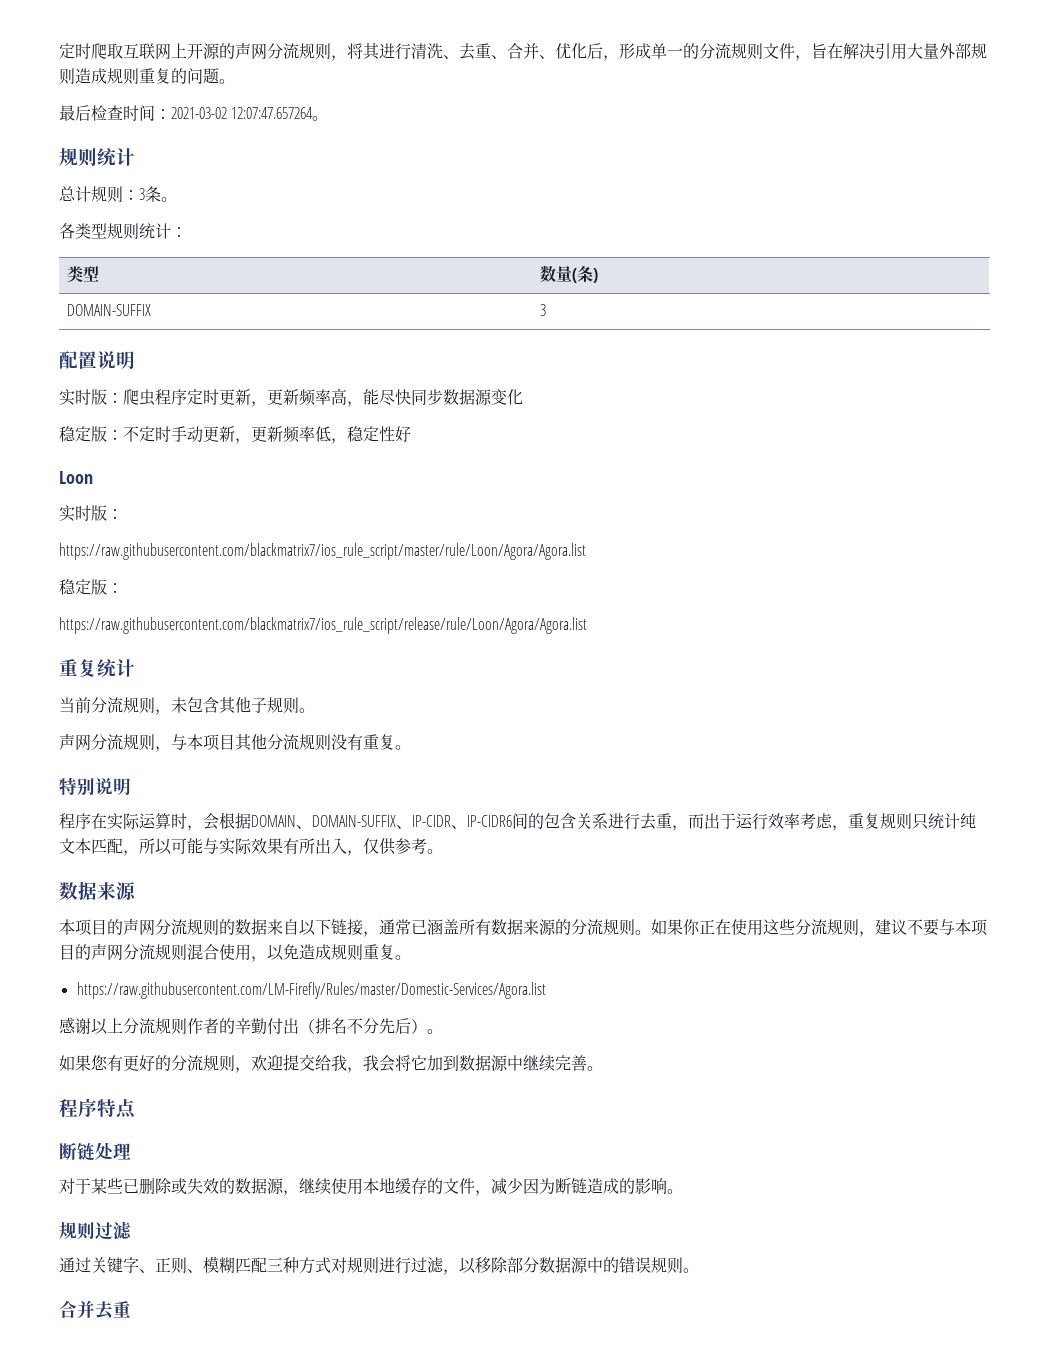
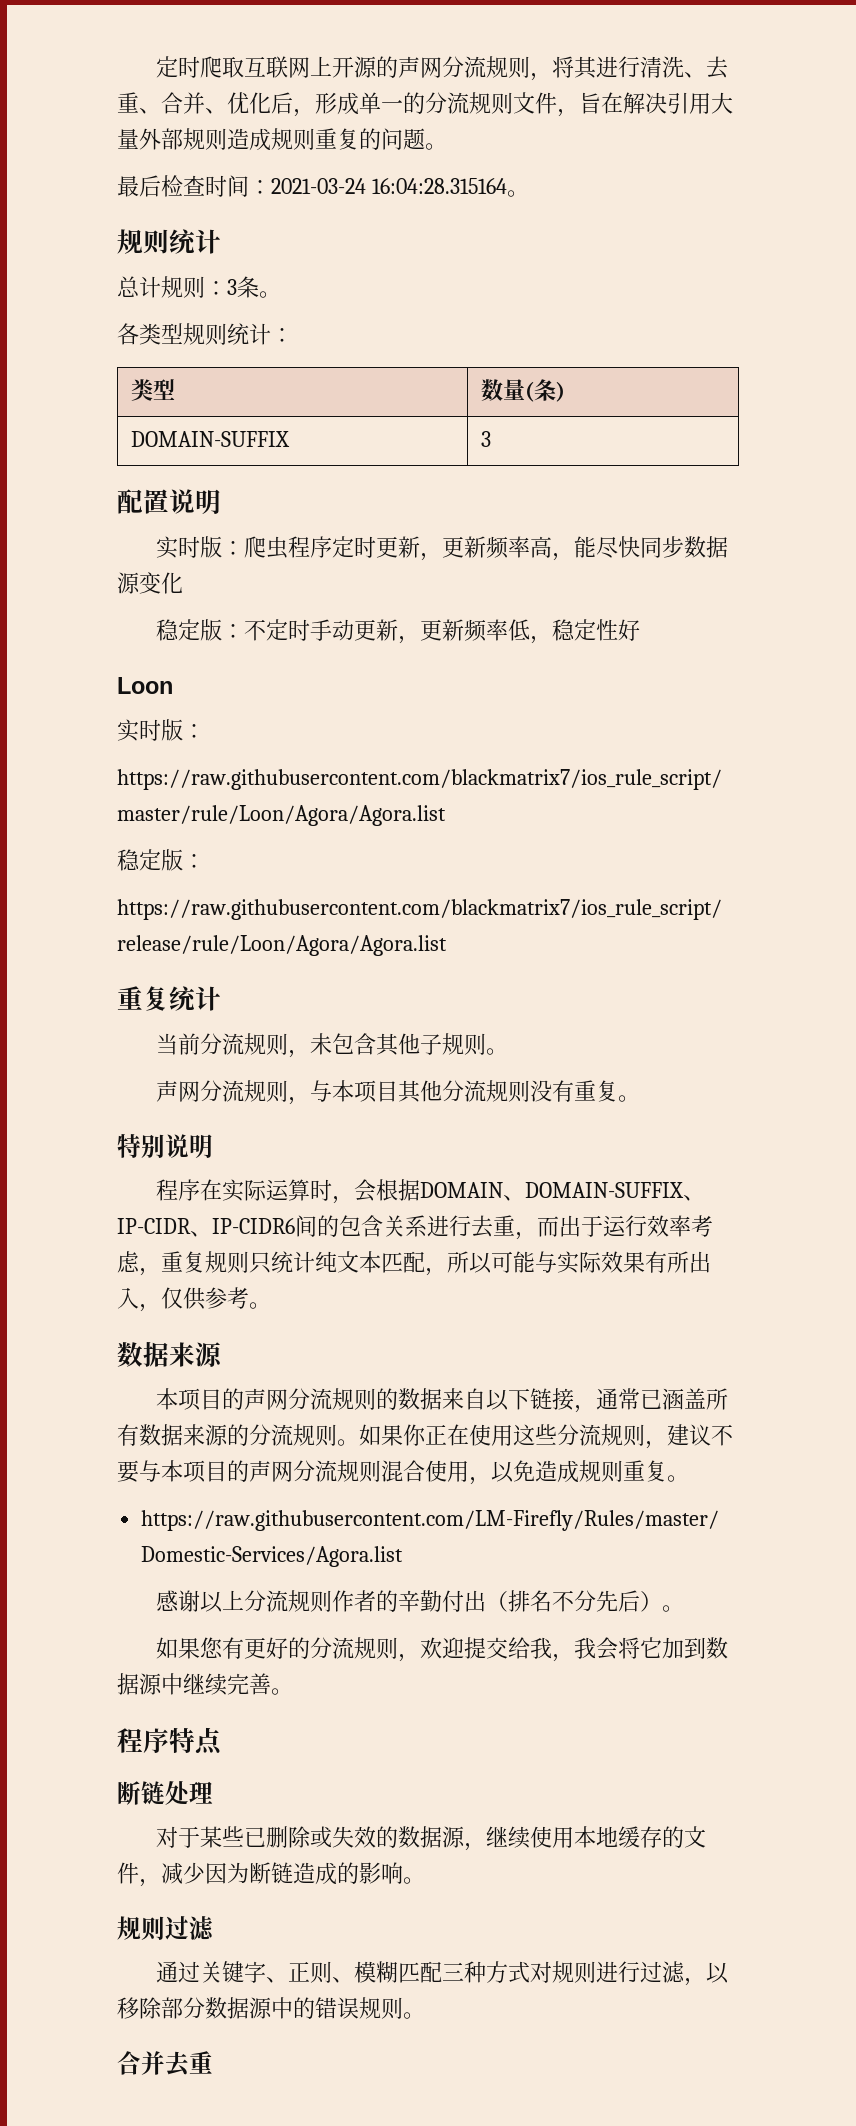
- 最后检查时间：2021-03-02 12:07:47.657264。
+ 最后检查时间：2021-03-24 16:04:28.315164。

